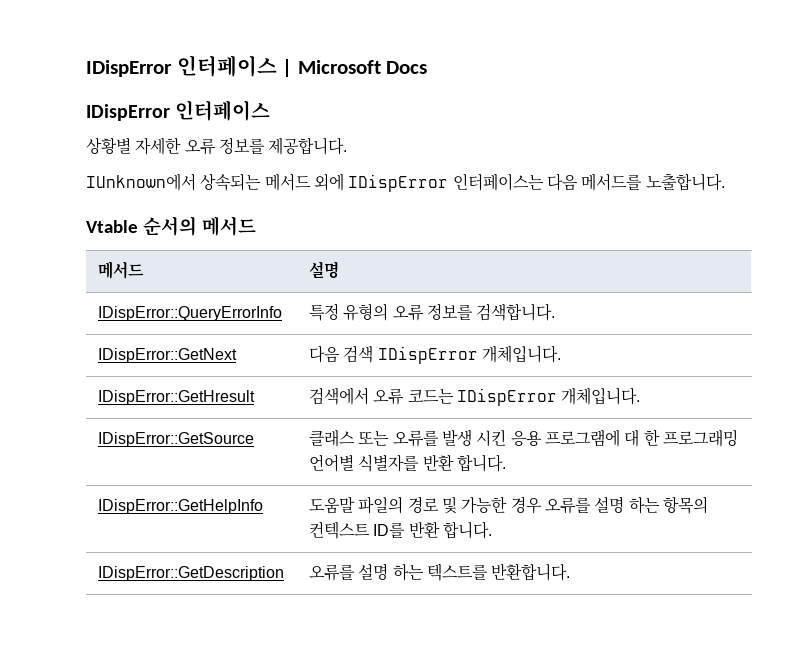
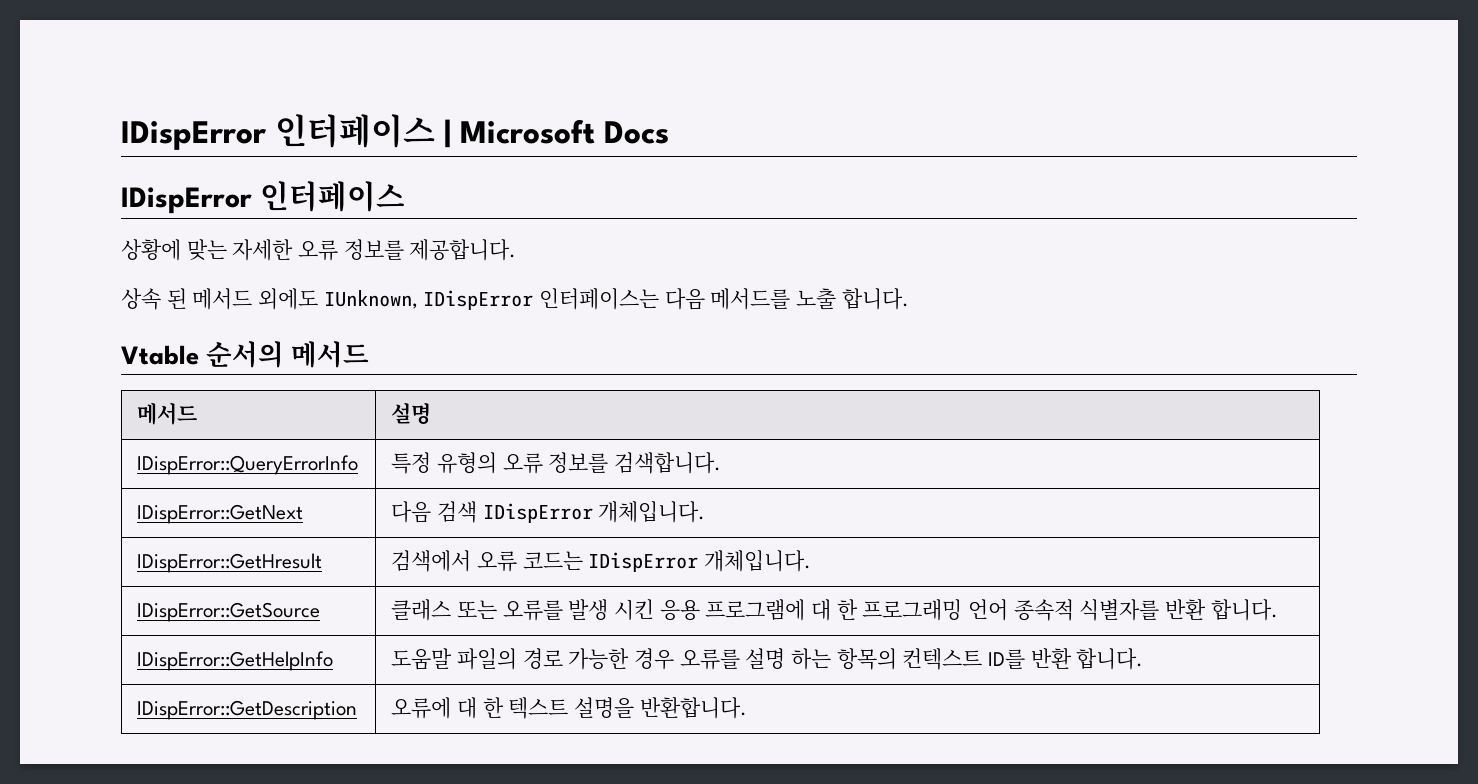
- 상황별 자세한 오류 정보를 제공합니다.
+ 상황에 맞는 자세한 오류 정보를 제공합니다.
- IUnknown에서 상속되는 메서드 외에 IDispError 인터페이스는 다음 메서드를 노출합니다.
+ 상속 된 메서드 외에도 IUnknown, IDispError 인터페이스는 다음 메서드를 노출 합니다.
- IDispError::GetSource | 클래스 또는 오류를 발생 시킨 응용 프로그램에 대 한 프로그래밍 언어별 식별자를 반환 합니다.
+ IDispError::GetSource | 클래스 또는 오류를 발생 시킨 응용 프로그램에 대 한 프로그래밍 언어 종속적 식별자를 반환 합니다.
- IDispError::GetHelpInfo | 도움말 파일의 경로 및 가능한 경우 오류를 설명 하는 항목의 컨텍스트 ID를 반환 합니다.
+ IDispError::GetHelpInfo | 도움말 파일의 경로 가능한 경우 오류를 설명 하는 항목의 컨텍스트 ID를 반환 합니다.
- IDispError::GetDescription | 오류를 설명 하는 텍스트를 반환합니다.
+ IDispError::GetDescription | 오류에 대 한 텍스트 설명을 반환합니다.

